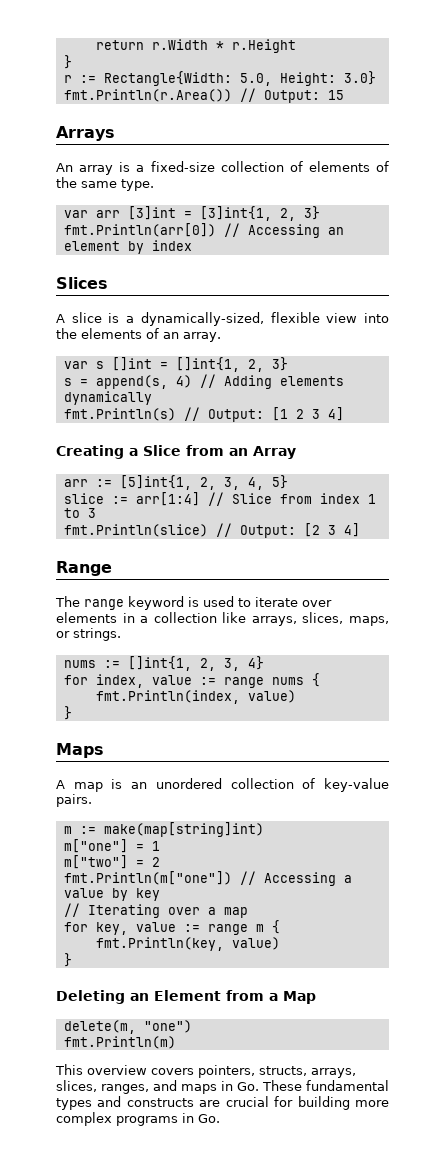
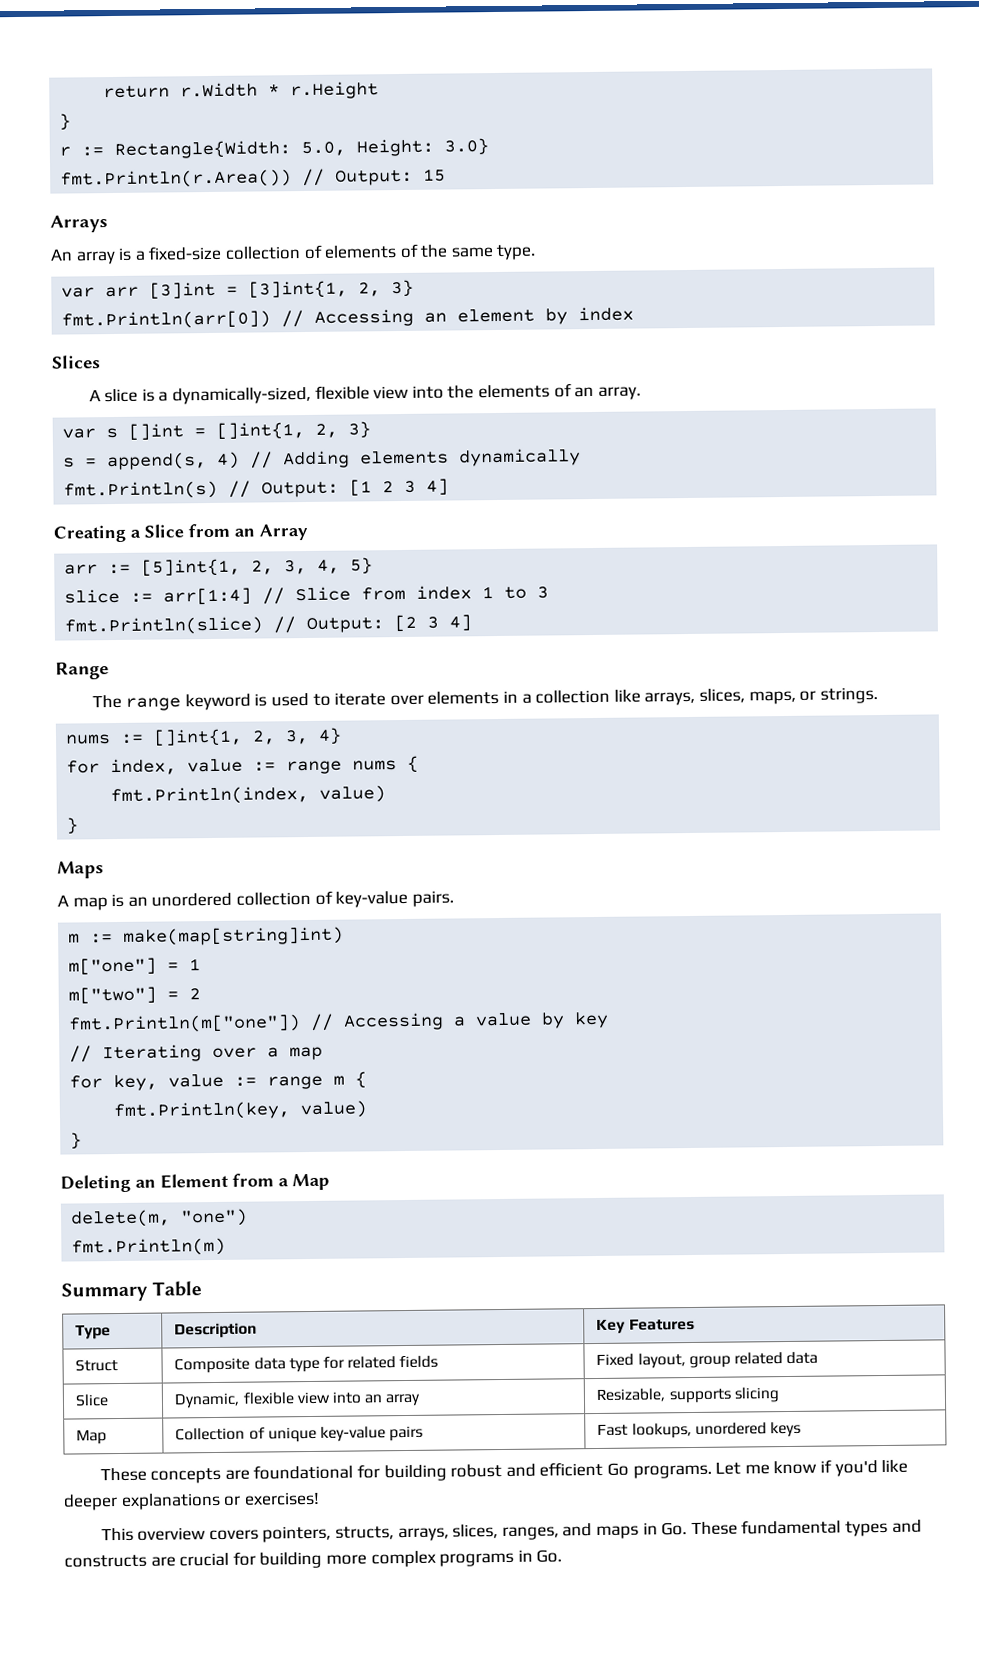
+ Summary Table
+ Type | Description | Key Features
+ Struct | Composite data type for related fields | Fixed layout, group related data
+ Slice | Dynamic, flexible view into an array | Resizable, supports slicing
+ Map | Collection of unique key-value pairs | Fast lookups, unordered keys
+ These concepts are foundational for building robust and efficient Go programs. Let me know if you'd like deeper explanations or exercises!

